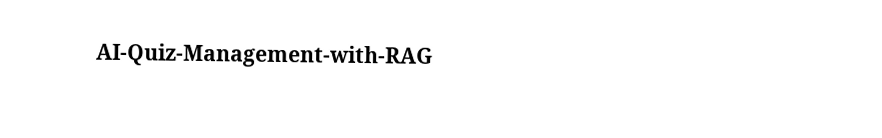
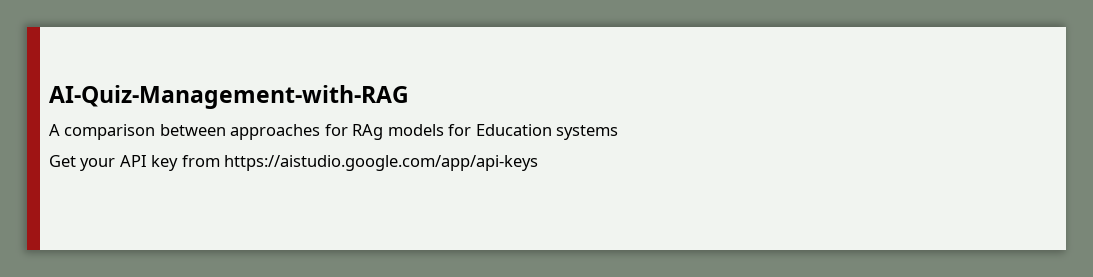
+ A comparison between approaches for RAg models for Education systems
+ Get your API key from https://aistudio.google.com/app/api-keys

